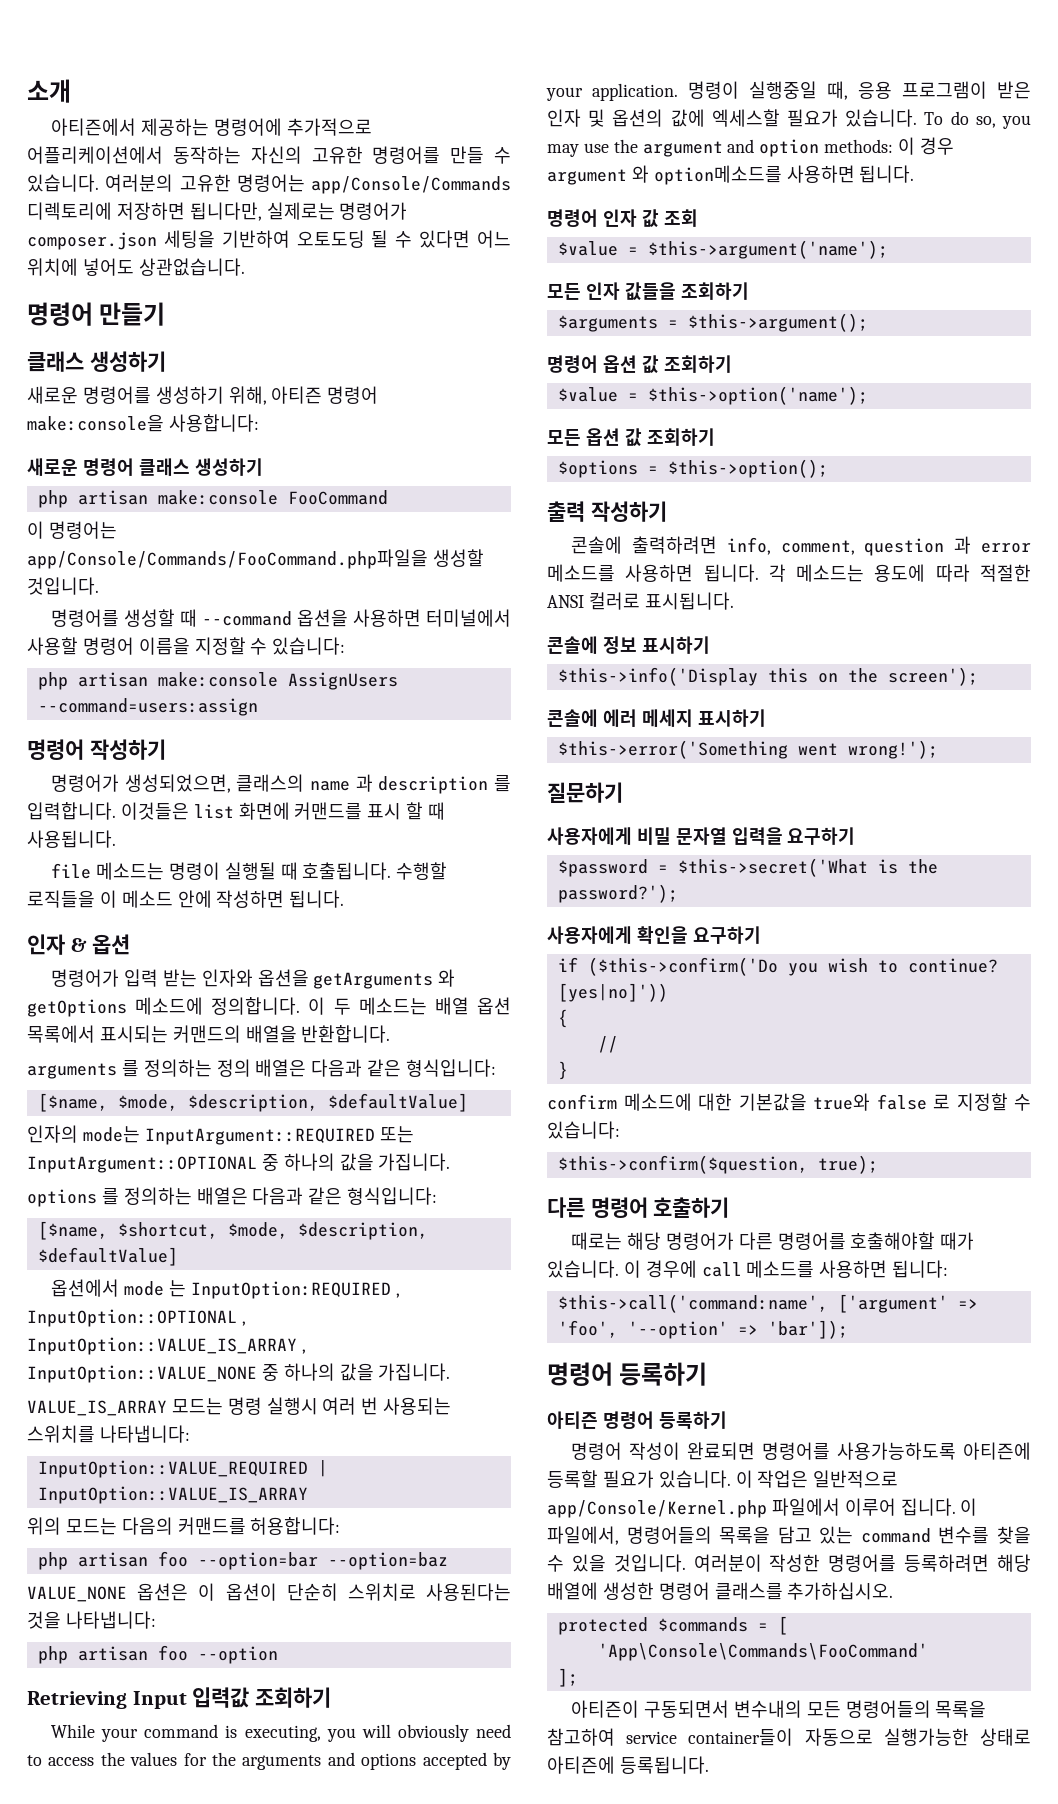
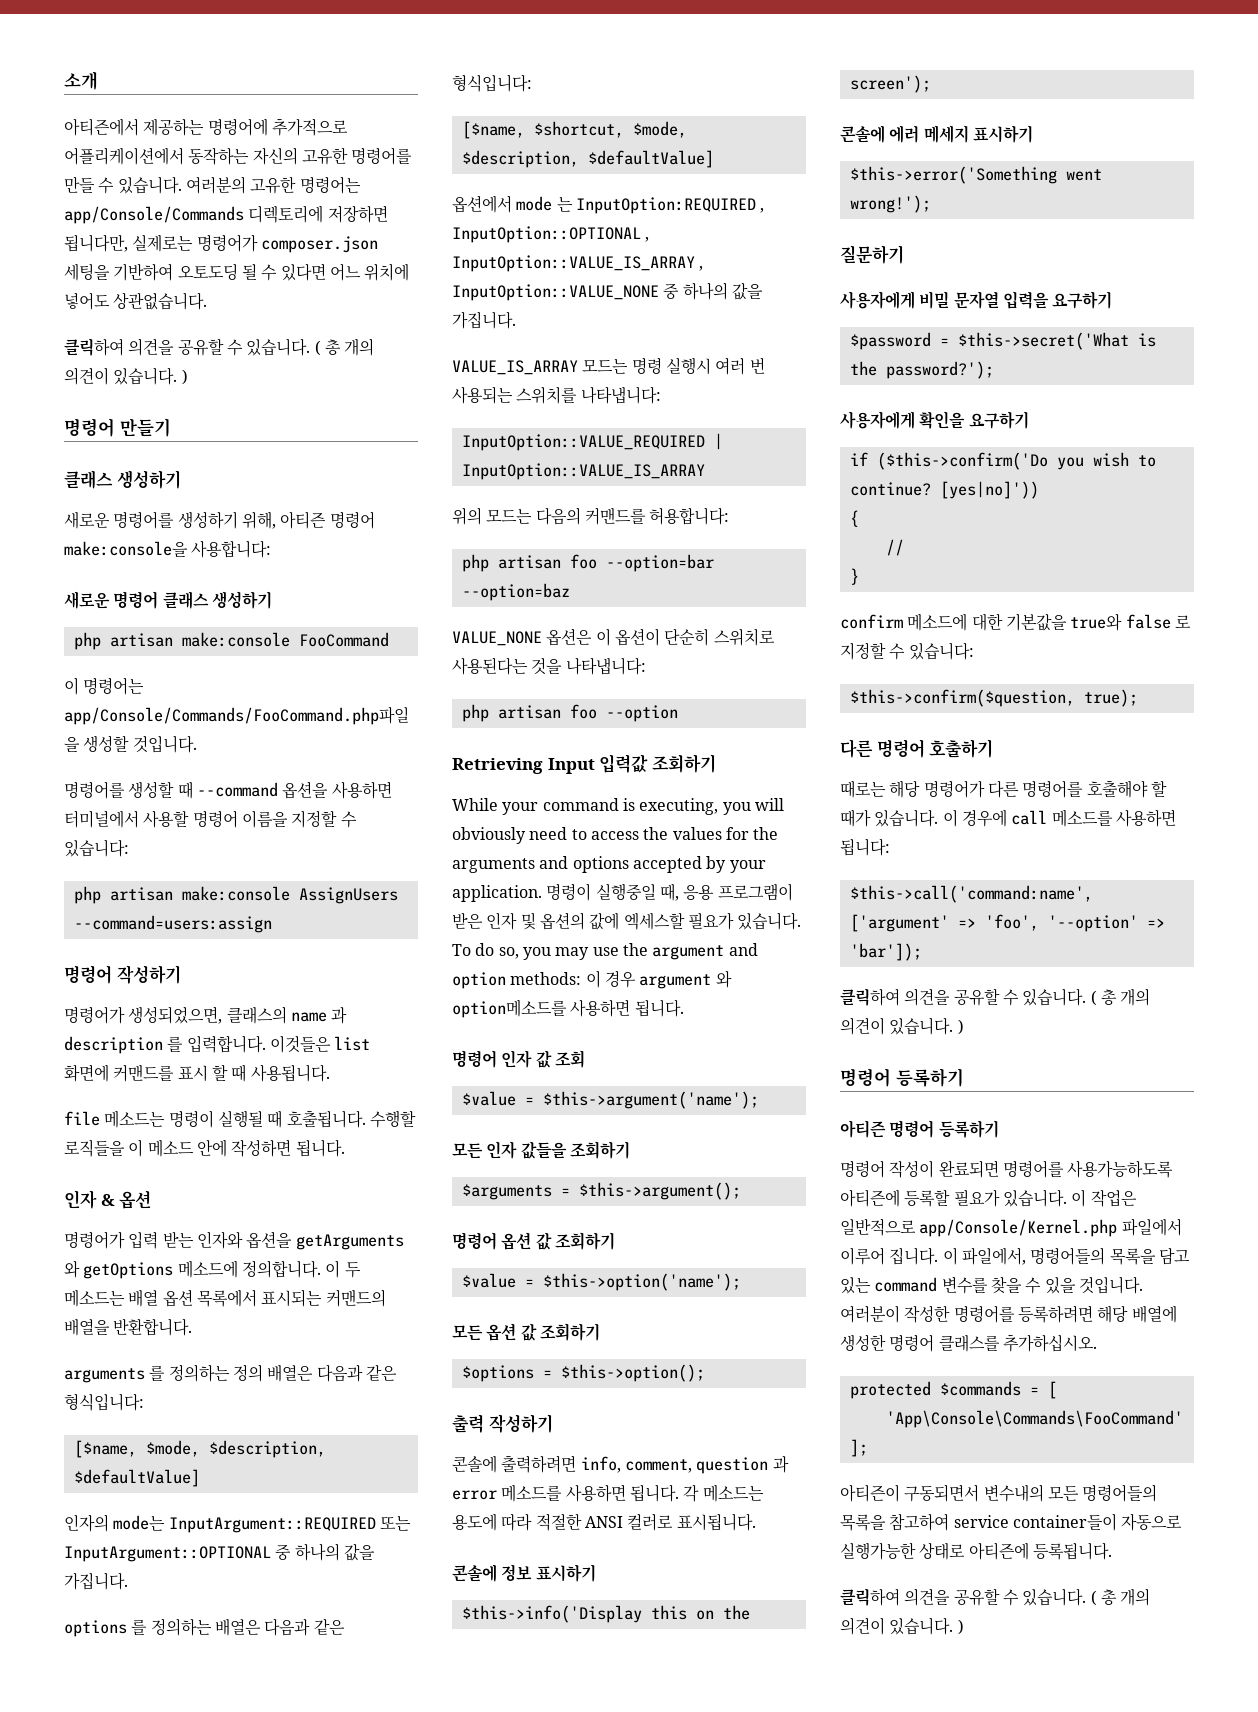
  여러분의 고유한 명령어는 app/Console/Commands 디렉토리에 저장하면 됩니다만, 실제로는 명령어가 composer.json 세팅을 기반하여 오토도딩 될 수 있다면 어느 위치에 넣어도 상관없습니다.
+ 클릭하여 의견을 공유할 수 있습니다. ( 총 개의 의견이 있습니다. )
- 때로는 해당 명령어가 다른 명령어를 호출해야할 때가 있습니다.
+ 때로는 해당 명령어가 다른 명령어를 호출해야 할 때가 있습니다.
  $this->call('command:name', ['argument' => 'foo', '--option' => 'bar']);
+ 클릭하여 의견을 공유할 수 있습니다. ( 총 개의 의견이 있습니다. )
  아티즌이 구동되면서 변수내의 모든 명령어들의 목록을 참고하여 service container들이 자동으로 실행가능한 상태로 아티즌에 등록됩니다.
+ 클릭하여 의견을 공유할 수 있습니다. ( 총 개의 의견이 있습니다. )

